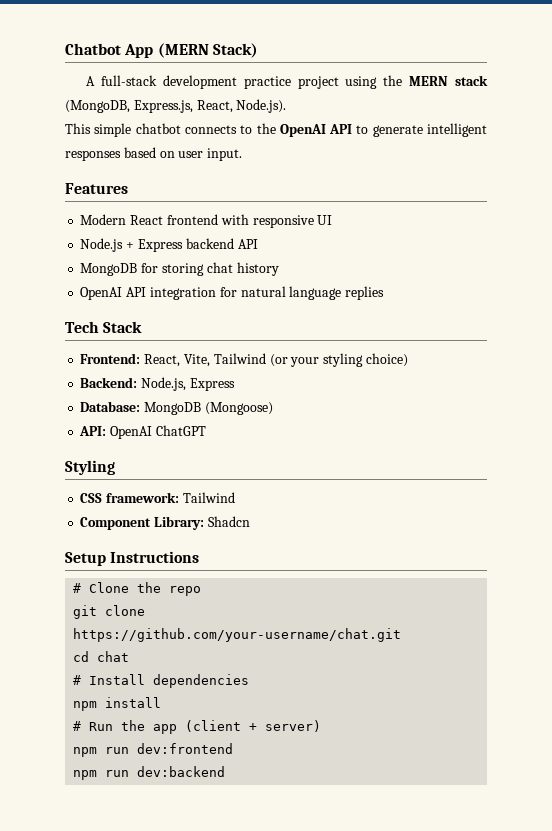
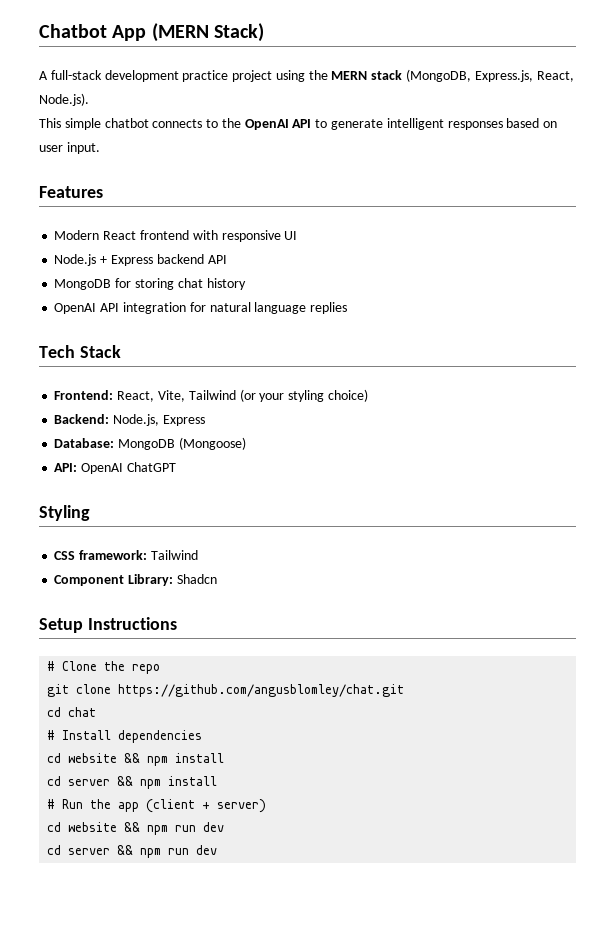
- git clone https://github.com/your-username/chat.git
+ git clone https://github.com/angusblomley/chat.git
- npm install
+ cd website && npm install
+ cd server && npm install
- npm run dev:frontend
- npm run dev:backend
+ cd website && npm run dev
+ cd server && npm run dev

